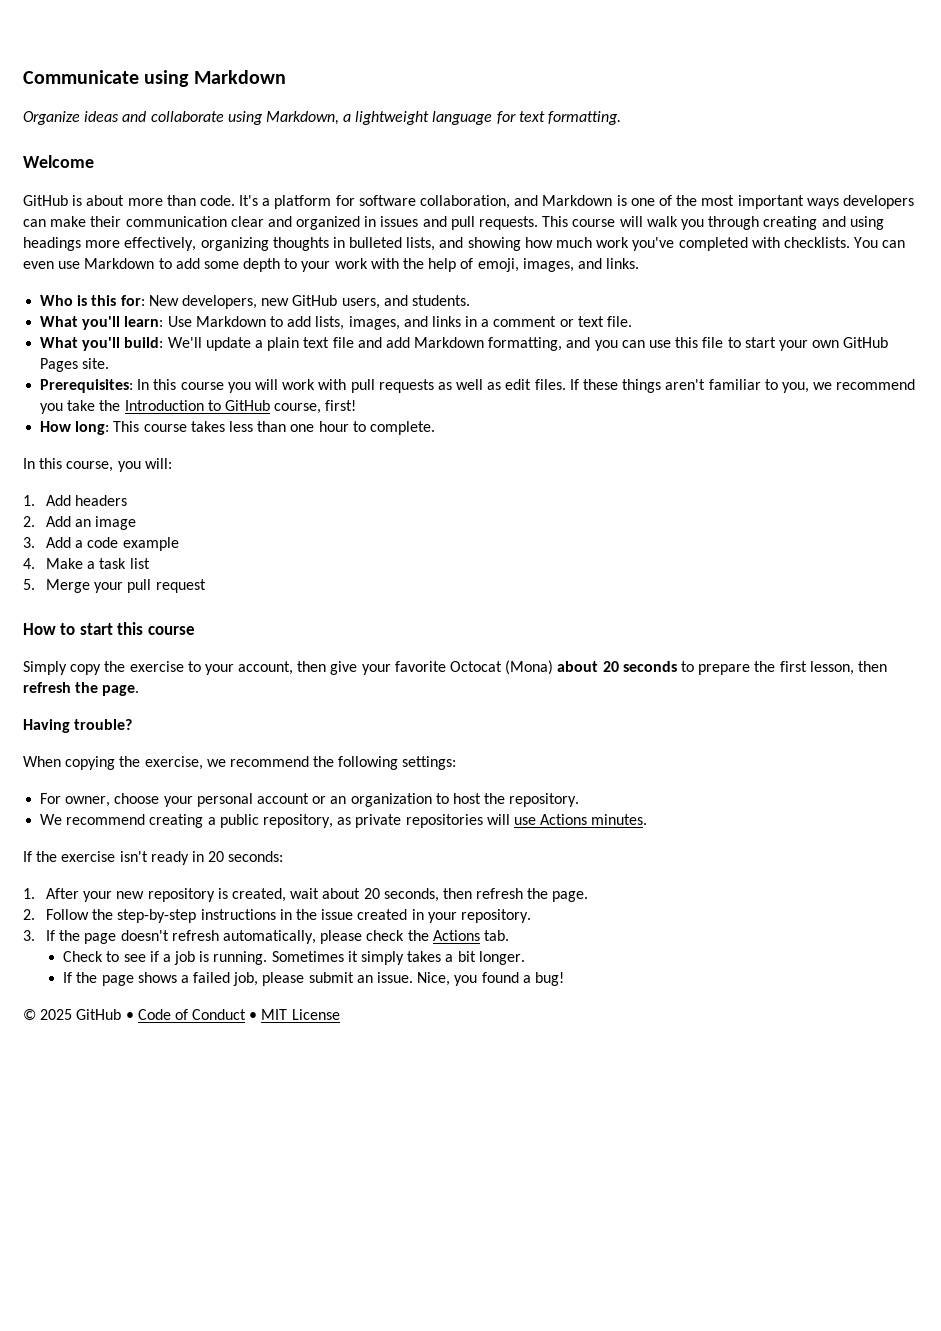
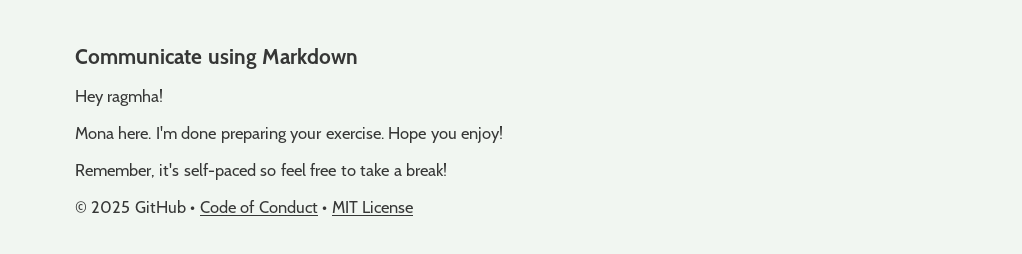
- Organize ideas and collaborate using Markdown, a lightweight language for text formatting.
- Welcome
- GitHub is about more than code. It's a platform for software collaboration, and Markdown is one of the most important ways developers can make their communication clear and organized in issues and pull requests. This course will walk you through creating and using headings more effectively, organizing thoughts in bulleted lists, and showing how much work you've completed with checklists. You can even use Markdown to add some depth to your work with the help of emoji, images, and links.
- Who is this for: New developers, new GitHub users, and students.
- What you'll learn: Use Markdown to add lists, images, and links in a comment or text file.
- What you'll build: We'll update a plain text file and add Markdown formatting, and you can use this file to start your own GitHub Pages site.
- Prerequisites: In this course you will work with pull requests as well as edit files. If these things aren't familiar to you, we recommend you take the Introduction to GitHub course, first!
- How long: This course takes less than one hour to complete.
- In this course, you will:
- 1. Add headers
- 2. Add an image
- 3. Add a code example
- 4. Make a task list
- 5. Merge your pull request
- How to start this course
- Simply copy the exercise to your account, then give your favorite Octocat (Mona) about 20 seconds to prepare the first lesson, then refresh the page.
- Having trouble?
- When copying the exercise, we recommend the following settings:
- For owner, choose your personal account or an organization to host the repository.
- We recommend creating a public repository, as private repositories will use Actions minutes.
- If the exercise isn't ready in 20 seconds:
- 1. After your new repository is created, wait about 20 seconds, then refresh the page.
- 2. Follow the step-by-step instructions in the issue created in your repository.
- 3. If the page doesn't refresh automatically, please check the Actions tab.
- Check to see if a job is running. Sometimes it simply takes a bit longer.
- If the page shows a failed job, please submit an issue. Nice, you found a bug!
+ Hey ragmha!
+ Mona here. I'm done preparing your exercise. Hope you enjoy!
+ Remember, it's self-paced so feel free to take a break!

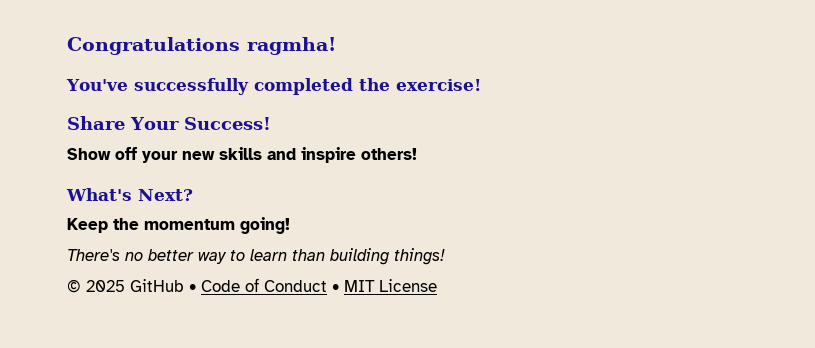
- Communicate using Markdown
- Hey ragmha!
- Mona here. I'm done preparing your exercise. Hope you enjoy!
- Remember, it's self-paced so feel free to take a break!
+ Congratulations ragmha!
+ You've successfully completed the exercise!
+ Share Your Success!
+ Show off your new skills and inspire others!
+ What's Next?
+ Keep the momentum going!
+ There's no better way to learn than building things!

